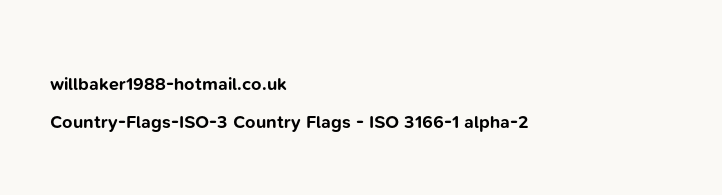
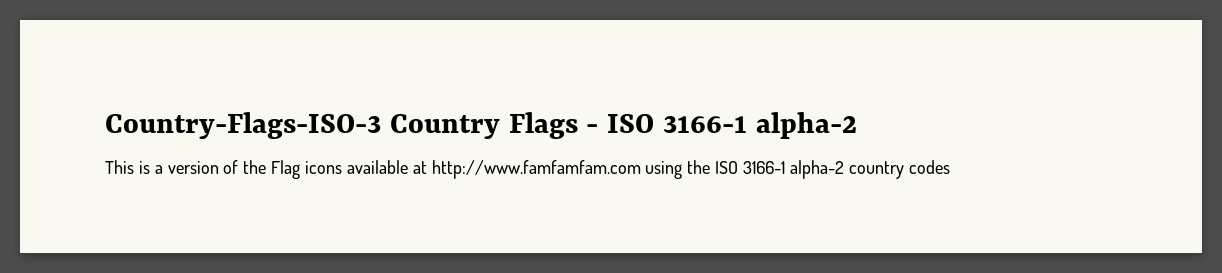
- willbaker1988-hotmail.co.uk
+ This is a version of the Flag icons available at http://www.famfamfam.com using the ISO 3166-1 alpha-2 country codes

